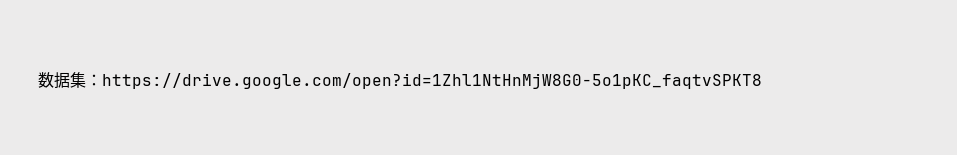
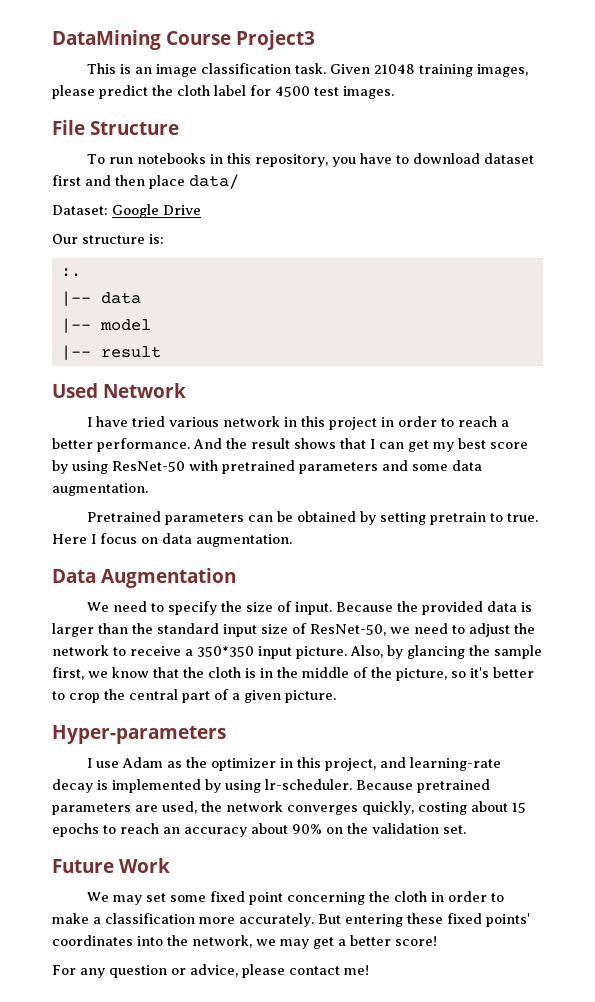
- 数据集：https://drive.google.com/open?id=1Zhl1NtHnMjW8G0-5o1pKC_faqtvSPKT8
+ DataMining Course Project3
+ This is an image classification task. Given 21048 training images, please predict the cloth label for 4500 test images.
+ File Structure
+ To run notebooks in this repository, you have to download dataset first and then place data/
+ Dataset: Google Drive
+ Our structure is:
+ :.
+ |-- data
+ |-- model
+ |-- result
+ Used Network
+ I have tried various network in this project in order to reach a better performance. And the result shows that I can get my best score by using ResNet-50 with pretrained parameters and some data augmentation.
+ Pretrained parameters can be obtained by setting pretrain to true. Here I focus on data augmentation.
+ Data Augmentation
+ We need to specify the size of input. Because the provided data is larger than the standard input size of ResNet-50, we need to adjust the network to receive a 350*350 input picture. Also, by glancing the sample first, we know that the cloth is in the middle of the picture, so it's better to crop the central part of a given picture.
+ Hyper-parameters
+ I use Adam as the optimizer in this project, and learning-rate decay is implemented by using lr-scheduler. Because pretrained parameters are used, the network converges quickly, costing about 15 epochs to reach an accuracy about 90% on the validation set.
+ Future Work
+ We may set some fixed point concerning the cloth in order to make a classification more accurately. But entering these fixed points' coordinates into the network, we may get a better score!
+ For any question or advice, please contact me!

